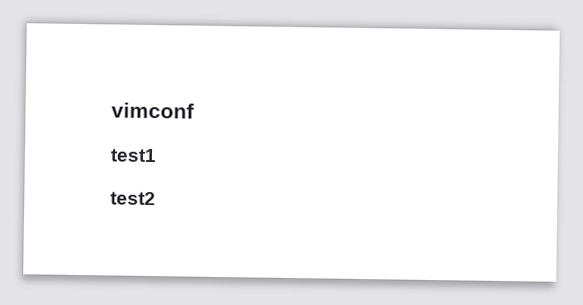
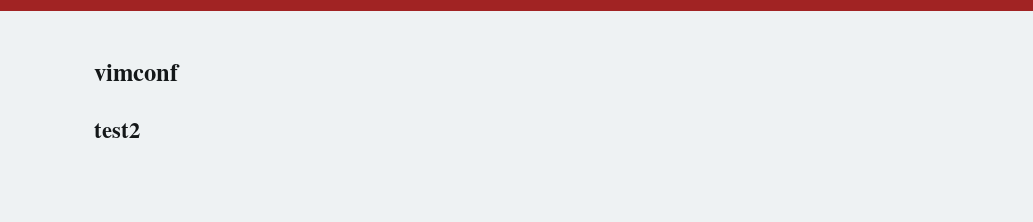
- test1

